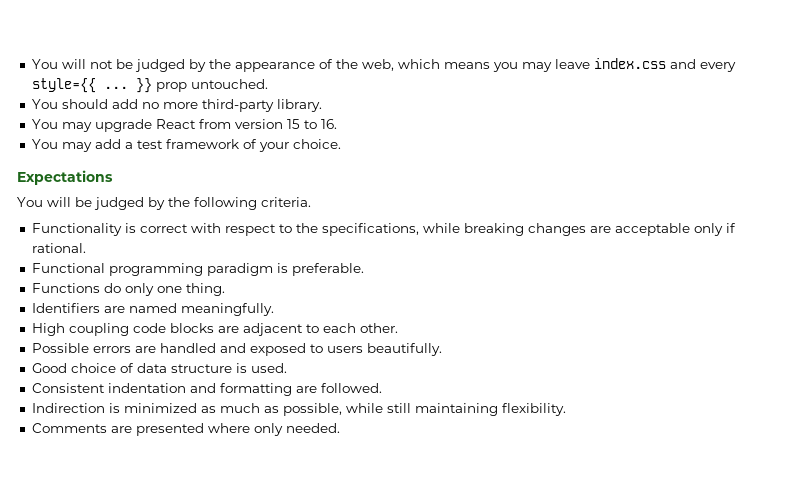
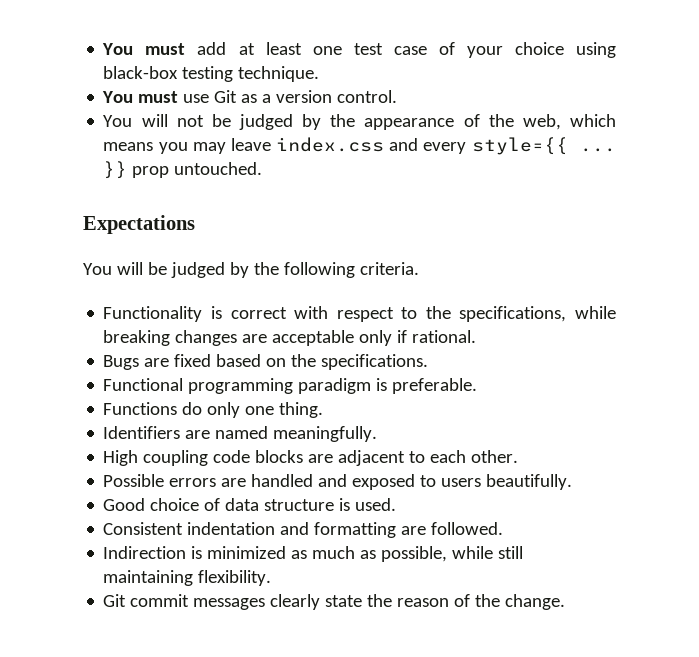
+ You must add at least one test case of your choice using black-box testing technique.
+ You must use Git as a version control.
- You should add no more third-party library.
- You may upgrade React from version 15 to 16.
- You may add a test framework of your choice.
+ Bugs are fixed based on the specifications.
- Comments are presented where only needed.
+ Git commit messages clearly state the reason of the change.

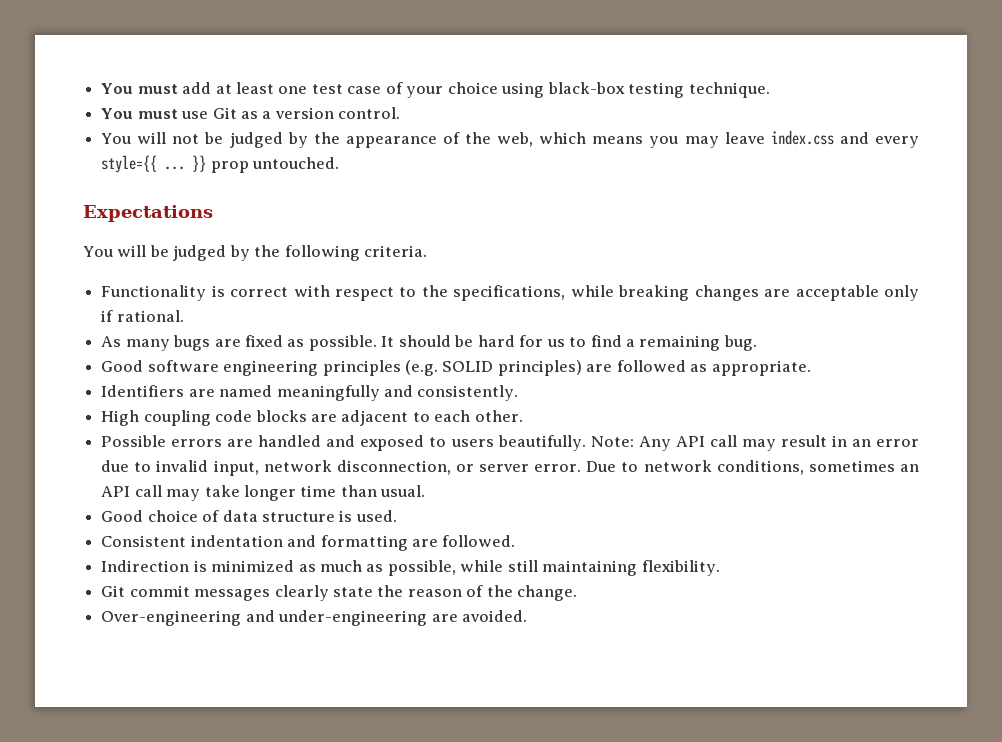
- Bugs are fixed based on the specifications.
- Functional programming paradigm is preferable.
- Functions do only one thing.
+ As many bugs are fixed as possible. It should be hard for us to find a remaining bug.
+ Good software engineering principles (e.g. SOLID principles) are followed as appropriate.
- Identifiers are named meaningfully.
+ Identifiers are named meaningfully and consistently.
+ Note: Any API call may result in an error due to invalid input, network disconnection, or server error. Due to network conditions, sometimes an API call may take longer time than usual.
+ Over-engineering and under-engineering are avoided.

